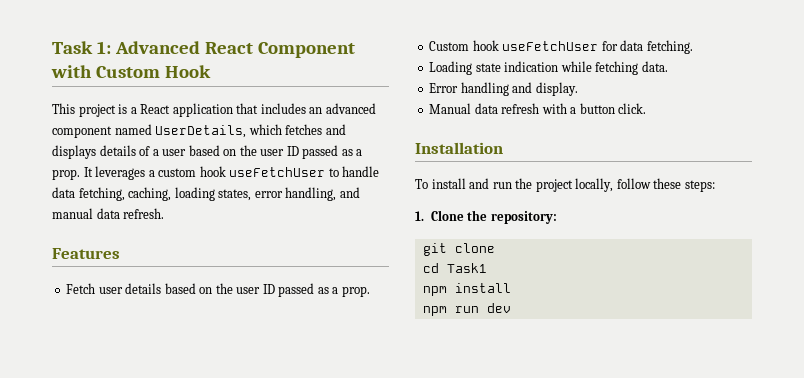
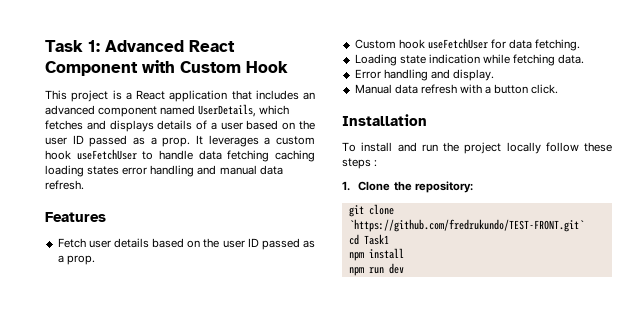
- It leverages a custom hook useFetchUser to handle data fetching, caching, loading states, error handling, and manual data refresh.
+ It leverages a custom hook useFetchUser to handle data fetching caching loading states error handling and manual data refresh.
- To install and run the project locally, follow these steps:
+ To install and run the project locally follow these steps :
- git clone
+ git clone `https://github.com/fredrukundo/TEST-FRONT.git`

